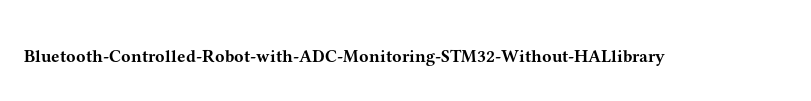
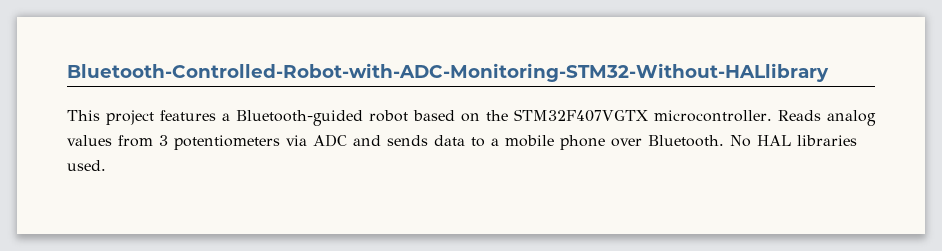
+ This project features a Bluetooth-guided robot based on the STM32F407VGTX microcontroller. Reads analog values from 3 potentiometers via ADC and sends data to a mobile phone over Bluetooth. No HAL libraries used.

